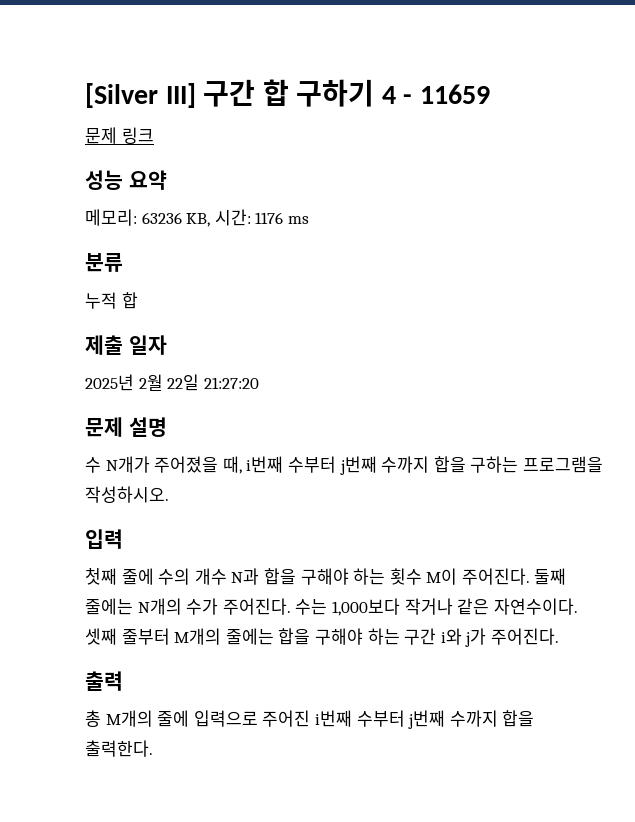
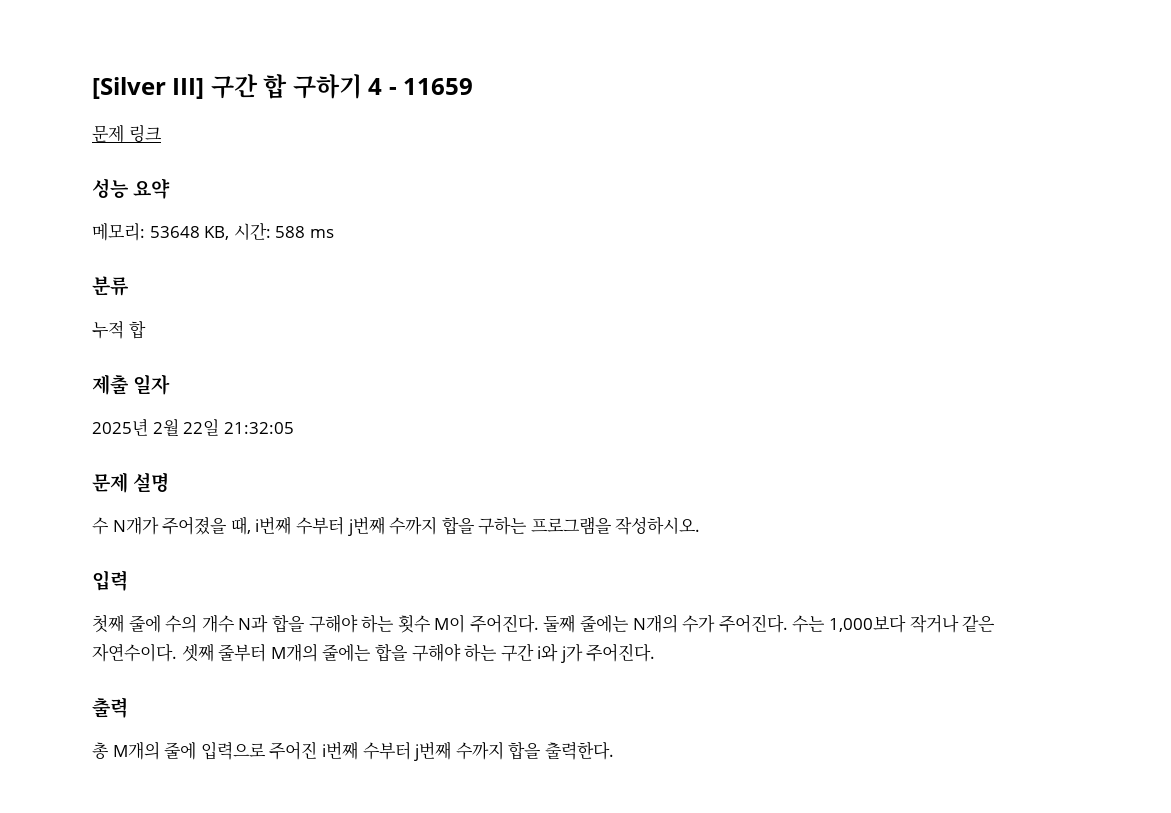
- 메모리: 63236 KB, 시간: 1176 ms
+ 메모리: 53648 KB, 시간: 588 ms
- 2025년 2월 22일 21:27:20
+ 2025년 2월 22일 21:32:05

